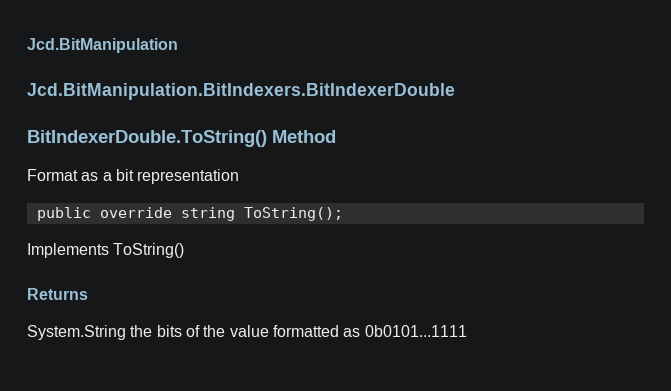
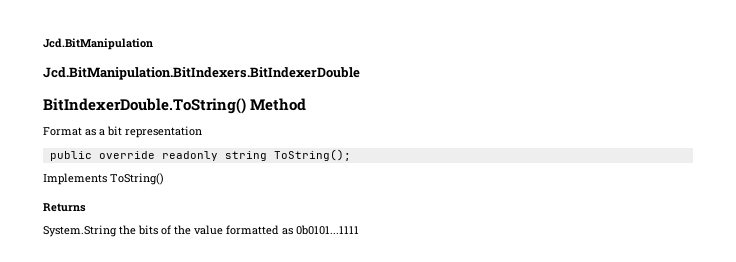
- public override string ToString();
+ public override readonly string ToString();

